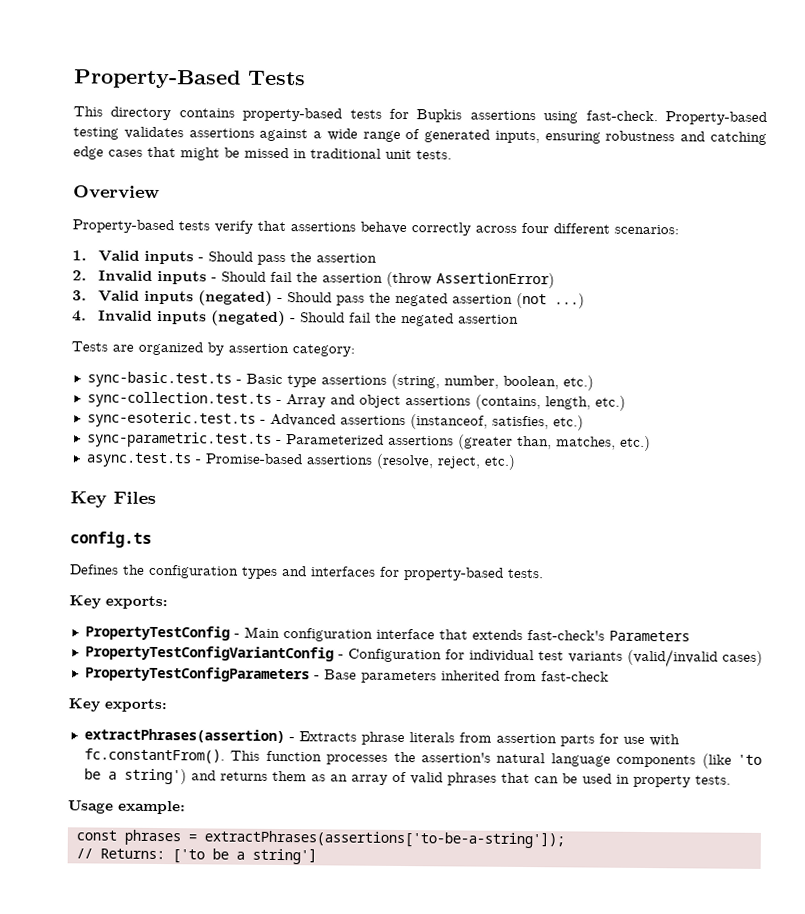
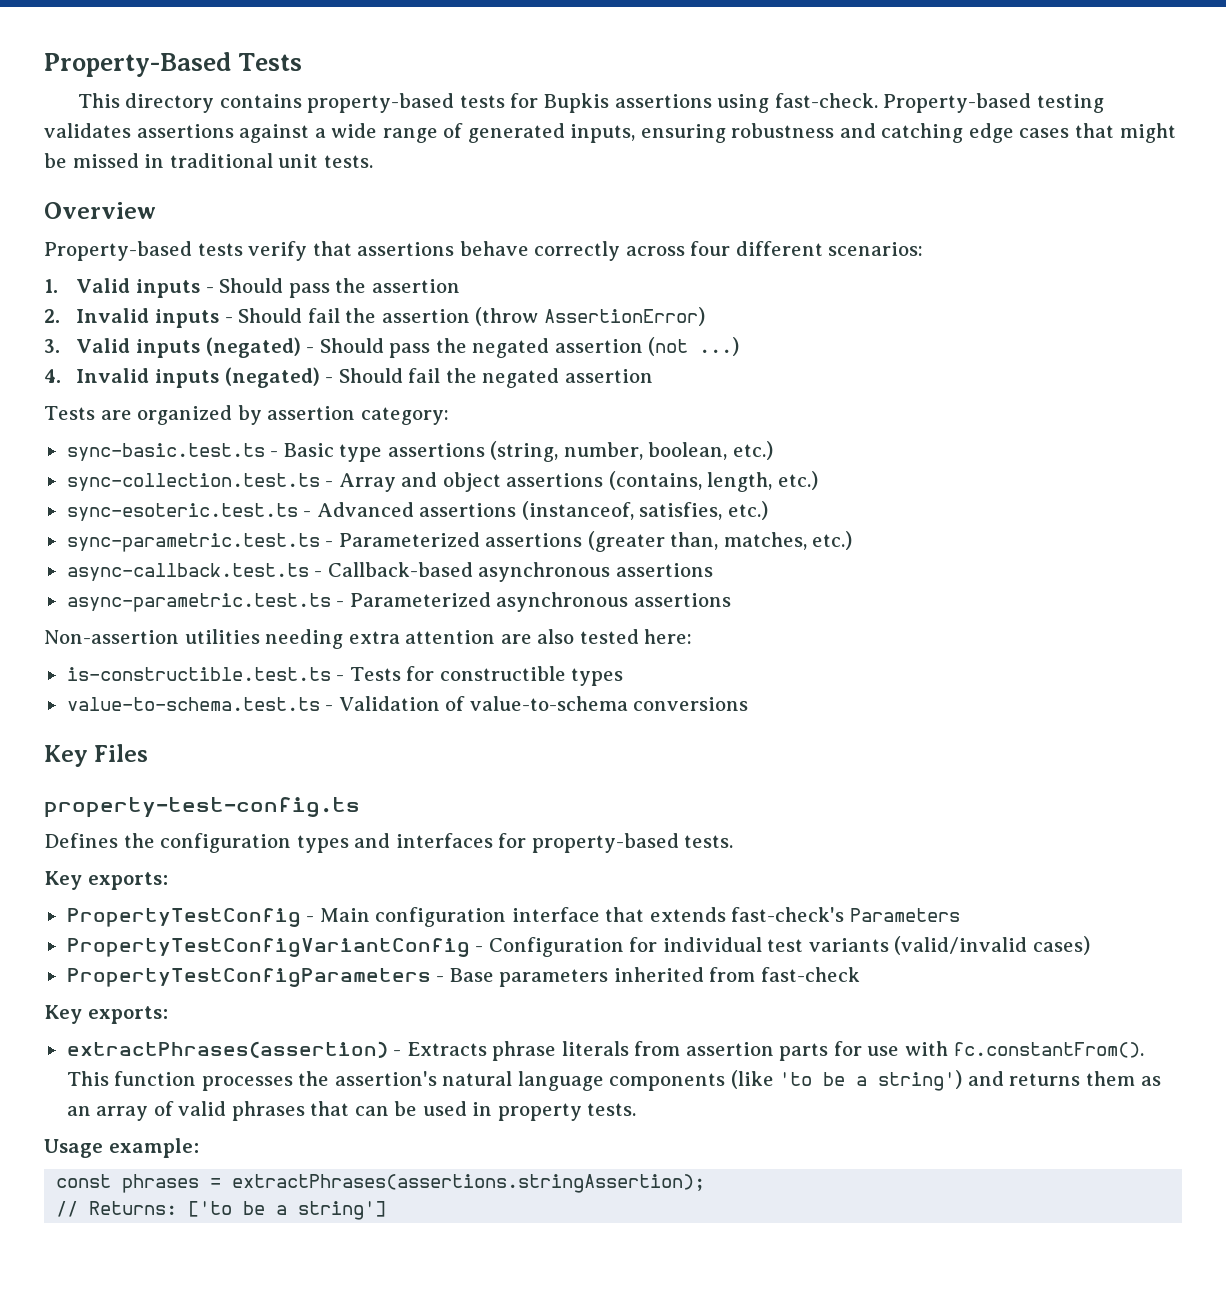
- async.test.ts - Promise-based assertions (resolve, reject, etc.)
+ async-callback.test.ts - Callback-based asynchronous assertions
+ async-parametric.test.ts - Parameterized asynchronous assertions
+ Non-assertion utilities needing extra attention are also tested here:
+ is-constructible.test.ts - Tests for constructible types
+ value-to-schema.test.ts - Validation of value-to-schema conversions
- config.ts
+ property-test-config.ts
- const phrases = extractPhrases(assertions['to-be-a-string']);
+ const phrases = extractPhrases(assertions.stringAssertion);

